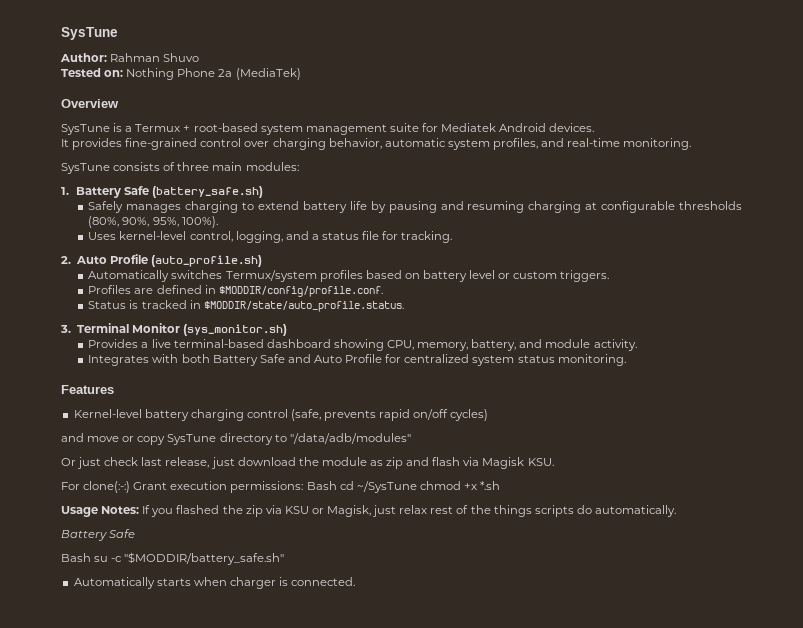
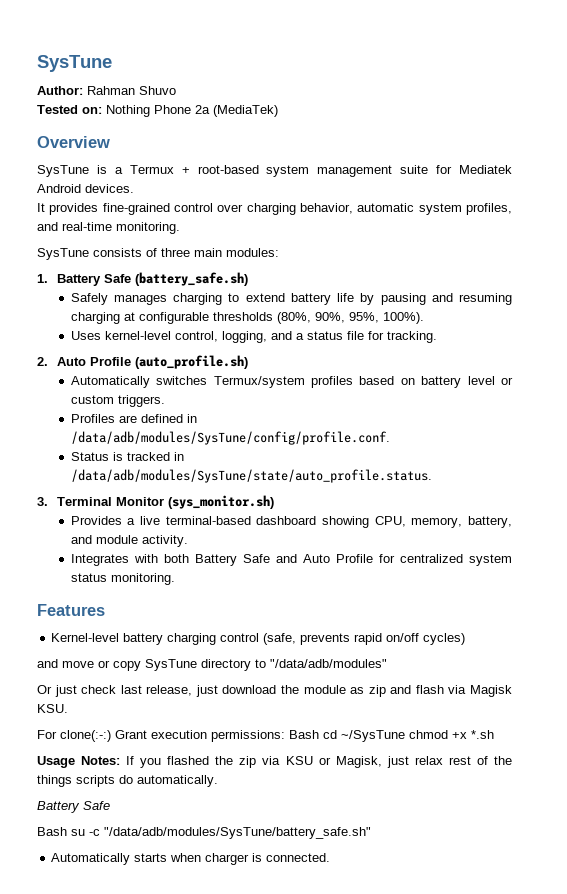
- Profiles are defined in $MODDIR/config/profile.conf.
+ Profiles are defined in /data/adb/modules/SysTune/config/profile.conf.
- Status is tracked in $MODDIR/state/auto_profile.status.
+ Status is tracked in /data/adb/modules/SysTune/state/auto_profile.status.
- Bash su -c "$MODDIR/battery_safe.sh"
+ Bash su -c "/data/adb/modules/SysTune/battery_safe.sh"

